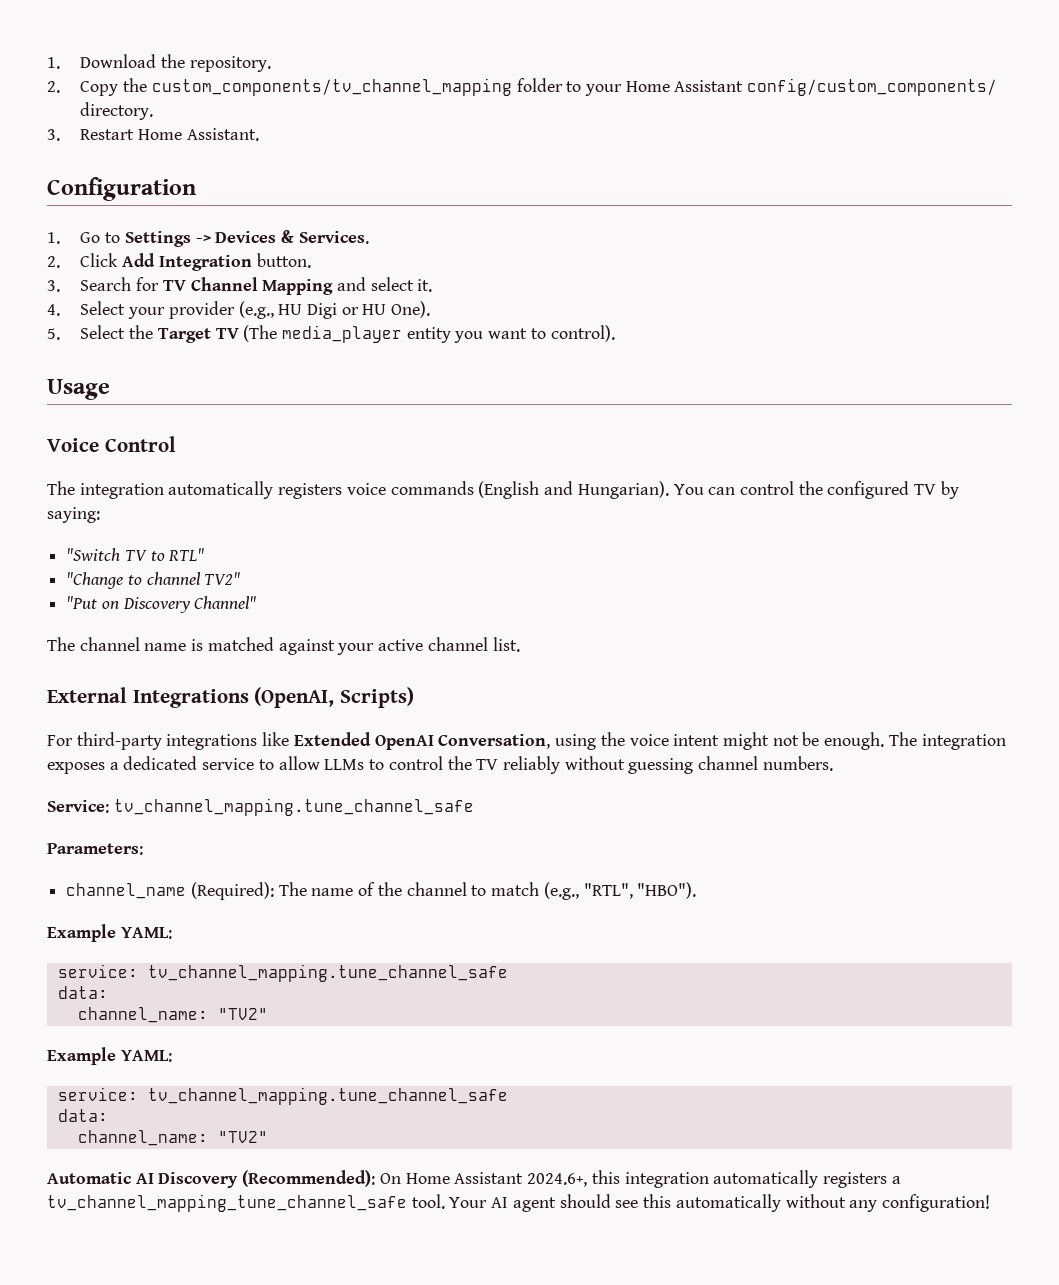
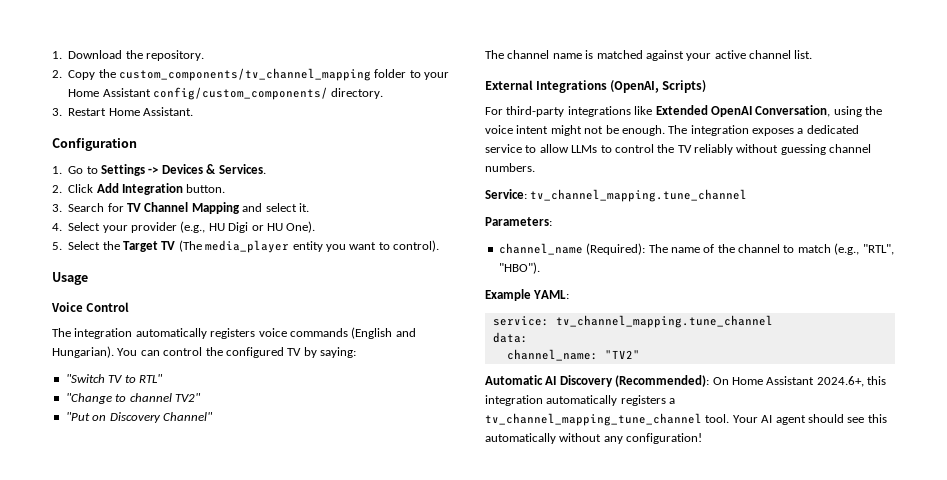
- Service: tv_channel_mapping.tune_channel_safe
+ Service: tv_channel_mapping.tune_channel
  channel_name (Required): The name of the channel to match (e.g., "RTL", "HBO").
  Example YAML:
- service: tv_channel_mapping.tune_channel_safe
- data:
- channel_name: "TV2"
- Example YAML:
- service: tv_channel_mapping.tune_channel_safe
+ service: tv_channel_mapping.tune_channel
- Automatic AI Discovery (Recommended): On Home Assistant 2024.6+, this integration automatically registers a tv_channel_mapping_tune_channel_safe tool.
+ Automatic AI Discovery (Recommended): On Home Assistant 2024.6+, this integration automatically registers a tv_channel_mapping_tune_channel tool.

